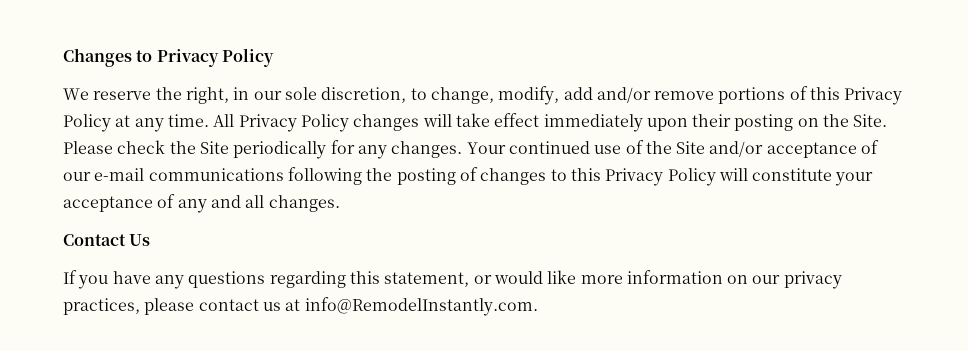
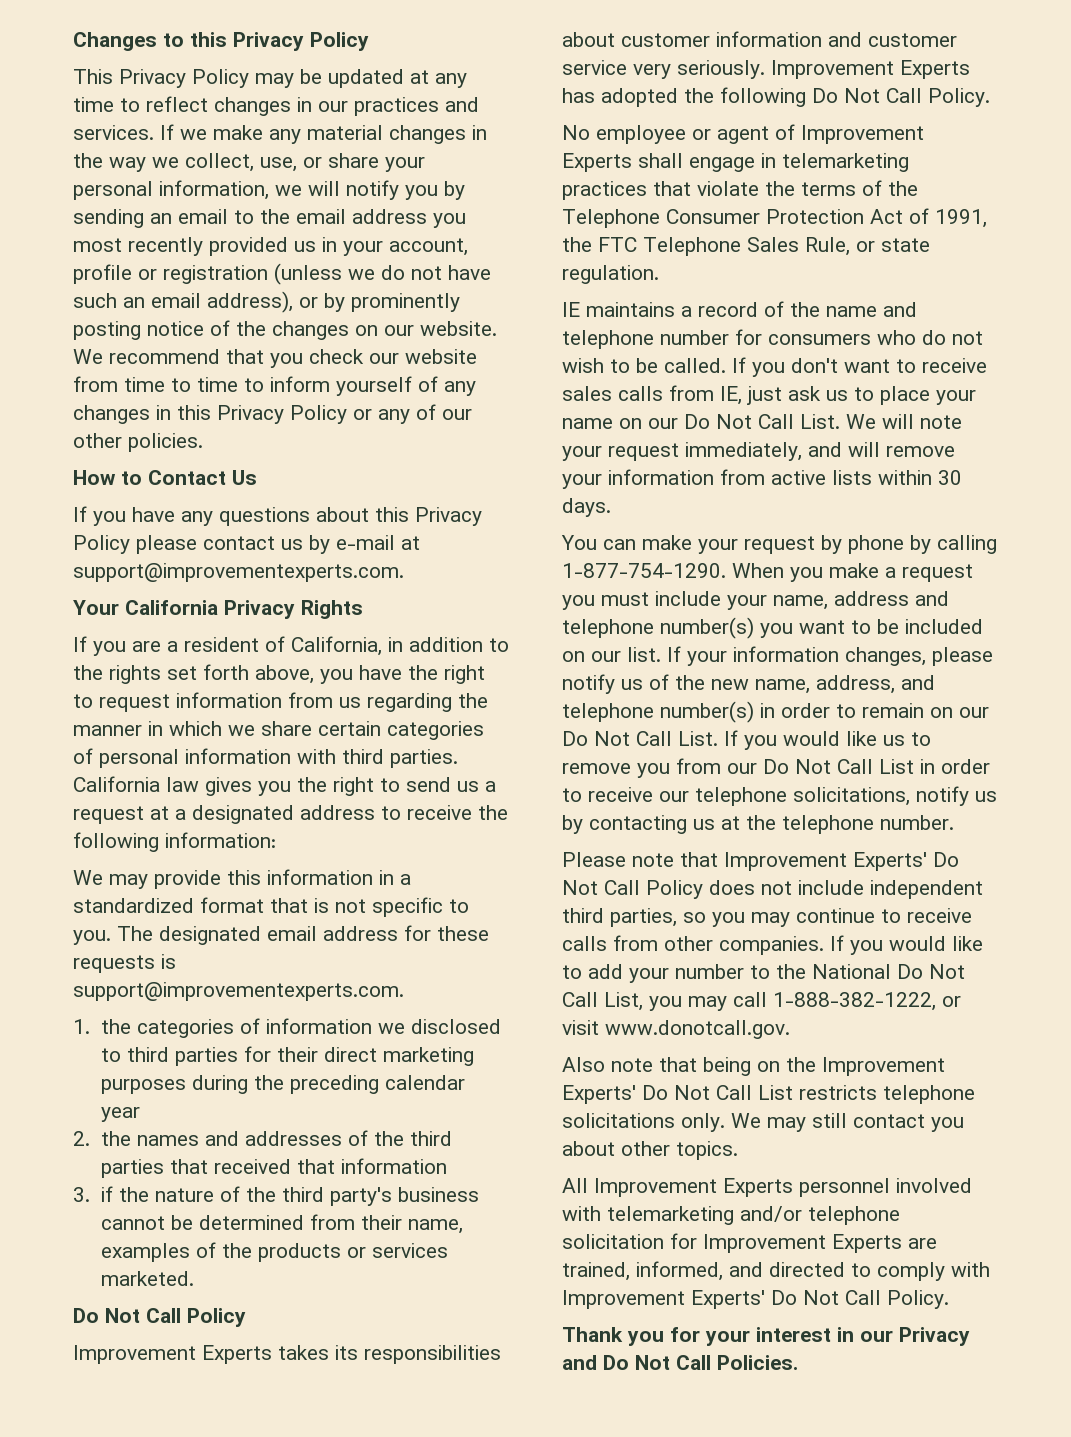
- Changes to Privacy Policy
- We reserve the right, in our sole discretion, to change, modify, add and/or remove portions of this Privacy Policy at any time. All Privacy Policy changes will take effect immediately upon their posting on the Site. Please check the Site periodically for any changes. Your continued use of the Site and/or acceptance of our e-mail communications following the posting of changes to this Privacy Policy will constitute your acceptance of any and all changes.
- Contact Us
+ Changes to this Privacy Policy
+ This Privacy Policy may be updated at any time to reflect changes in our practices and services. If we make any material changes in the way we collect, use, or share your personal information, we will notify you by sending an email to the email address you most recently provided us in your account, profile or registration (unless we do not have such an email address), or by prominently posting notice of the changes on our website. We recommend that you check our website from time to time to inform yourself of any changes in this Privacy Policy or any of our other policies.
+ How to Contact Us
- If you have any questions regarding this statement, or would like more information on our privacy practices, please contact us at info@RemodelInstantly.com.
+ If you have any questions about this Privacy Policy please contact us by e-mail at support@improvementexperts.com.
+ Your California Privacy Rights
+ If you are a resident of California, in addition to the rights set forth above, you have the right to request information from us regarding the manner in which we share certain categories of personal information with third parties. California law gives you the right to send us a request at a designated address to receive the following information:
+ We may provide this information in a standardized format that is not specific to you. The designated email address for these requests is support@improvementexperts.com.
+ 1. the categories of information we disclosed to third parties for their direct marketing purposes during the preceding calendar year
+ 2. the names and addresses of the third parties that received that information
+ 3. if the nature of the third party's business cannot be determined from their name, examples of the products or services marketed.
+ Do Not Call Policy
+ Improvement Experts takes its responsibilities about customer information and customer service very seriously. Improvement Experts has adopted the following Do Not Call Policy.
+ No employee or agent of Improvement Experts shall engage in telemarketing practices that violate the terms of the Telephone Consumer Protection Act of 1991, the FTC Telephone Sales Rule, or state regulation.
+ IE maintains a record of the name and telephone number for consumers who do not wish to be called. If you don't want to receive sales calls from IE, just ask us to place your name on our Do Not Call List. We will note your request immediately, and will remove your information from active lists within 30 days.
+ You can make your request by phone by calling 1-877-754-1290. When you make a request you must include your name, address and telephone number(s) you want to be included on our list. If your information changes, please notify us of the new name, address, and telephone number(s) in order to remain on our Do Not Call List. If you would like us to remove you from our Do Not Call List in order to receive our telephone solicitations, notify us by contacting us at the telephone number.
+ Please note that Improvement Experts' Do Not Call Policy does not include independent third parties, so you may continue to receive calls from other companies. If you would like to add your number to the National Do Not Call List, you may call 1-888-382-1222, or visit www.donotcall.gov.
+ Also note that being on the Improvement Experts' Do Not Call List restricts telephone solicitations only. We may still contact you about other topics.
+ All Improvement Experts personnel involved with telemarketing and/or telephone solicitation for Improvement Experts are trained, informed, and directed to comply with Improvement Experts' Do Not Call Policy.
+ Thank you for your interest in our Privacy and Do Not Call Policies.

